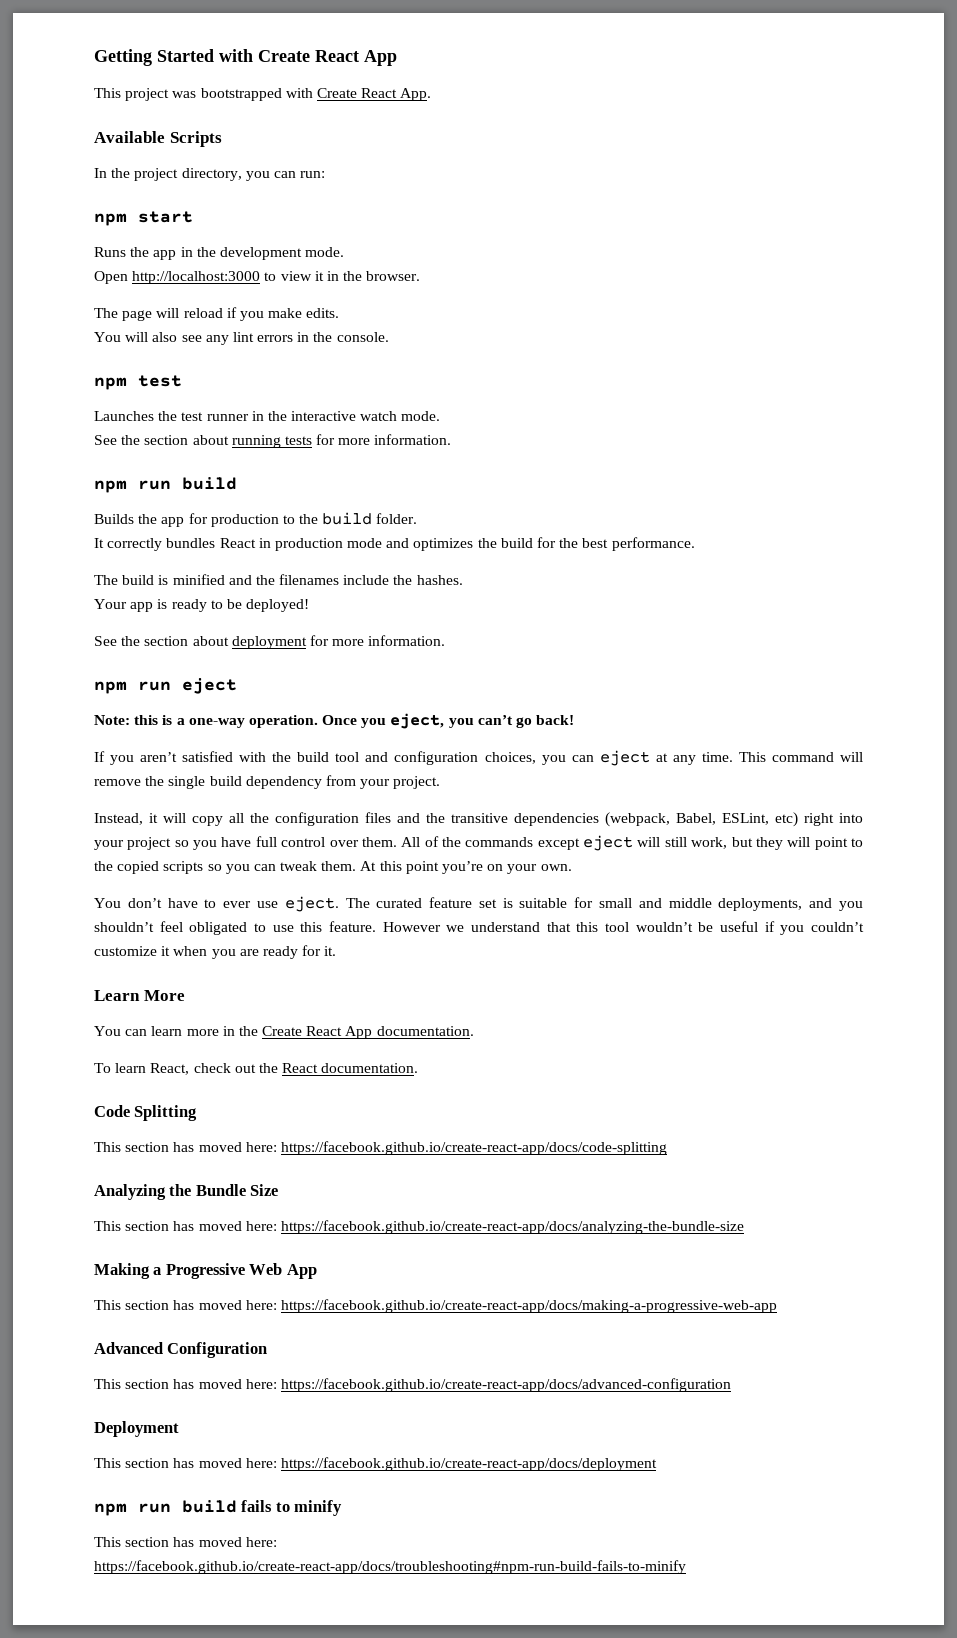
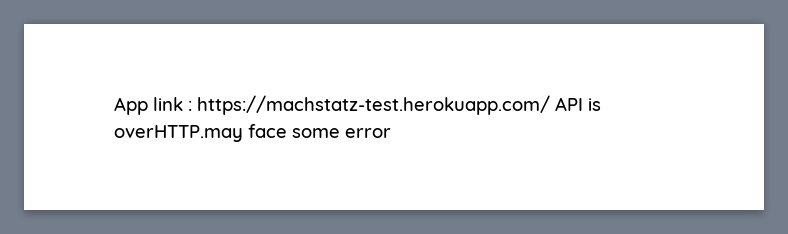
- Getting Started with Create React App
- This project was bootstrapped with Create React App.
- Available Scripts
- In the project directory, you can run:
- npm start
- Runs the app in the development mode.
- Open http://localhost:3000 to view it in the browser.
- The page will reload if you make edits.
- You will also see any lint errors in the console.
- npm test
- Launches the test runner in the interactive watch mode.
- See the section about running tests for more information.
- npm run build
- Builds the app for production to the build folder.
- It correctly bundles React in production mode and optimizes the build for the best performance.
- The build is minified and the filenames include the hashes.
- Your app is ready to be deployed!
- See the section about deployment for more information.
- npm run eject
- Note: this is a one-way operation. Once you eject, you can’t go back!
- If you aren’t satisfied with the build tool and configuration choices, you can eject at any time. This command will remove the single build dependency from your project.
- Instead, it will copy all the configuration files and the transitive dependencies (webpack, Babel, ESLint, etc) right into your project so you have full control over them. All of the commands except eject will still work, but they will point to the copied scripts so you can tweak them. At this point you’re on your own.
- You don’t have to ever use eject. The curated feature set is suitable for small and middle deployments, and you shouldn’t feel obligated to use this feature. However we understand that this tool wouldn’t be useful if you couldn’t customize it when you are ready for it.
- Learn More
- You can learn more in the Create React App documentation.
- To learn React, check out the React documentation.
- Code Splitting
- This section has moved here: https://facebook.github.io/create-react-app/docs/code-splitting
- Analyzing the Bundle Size
- This section has moved here: https://facebook.github.io/create-react-app/docs/analyzing-the-bundle-size
- Making a Progressive Web App
- This section has moved here: https://facebook.github.io/create-react-app/docs/making-a-progressive-web-app
- Advanced Configuration
- This section has moved here: https://facebook.github.io/create-react-app/docs/advanced-configuration
- Deployment
- This section has moved here: https://facebook.github.io/create-react-app/docs/deployment
- npm run build fails to minify
- This section has moved here: https://facebook.github.io/create-react-app/docs/troubleshooting#npm-run-build-fails-to-minify
+ App link : https://machstatz-test.herokuapp.com/ API is overHTTP.may face some error

